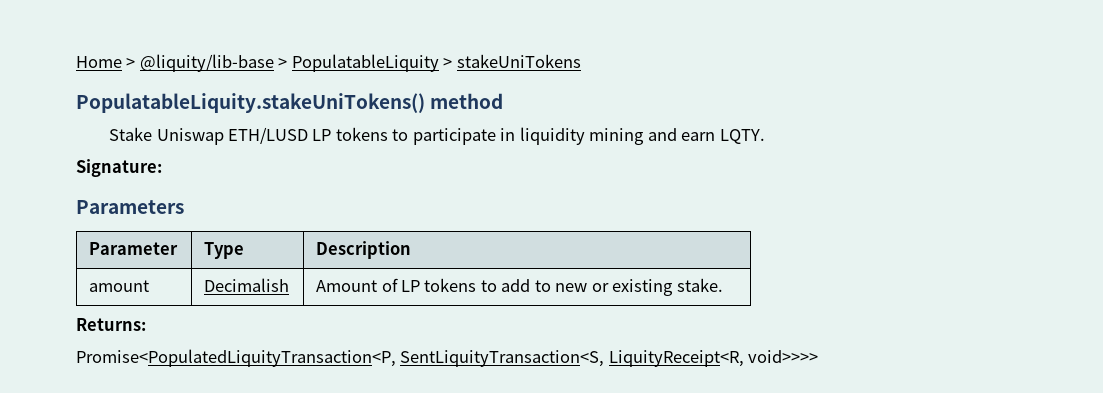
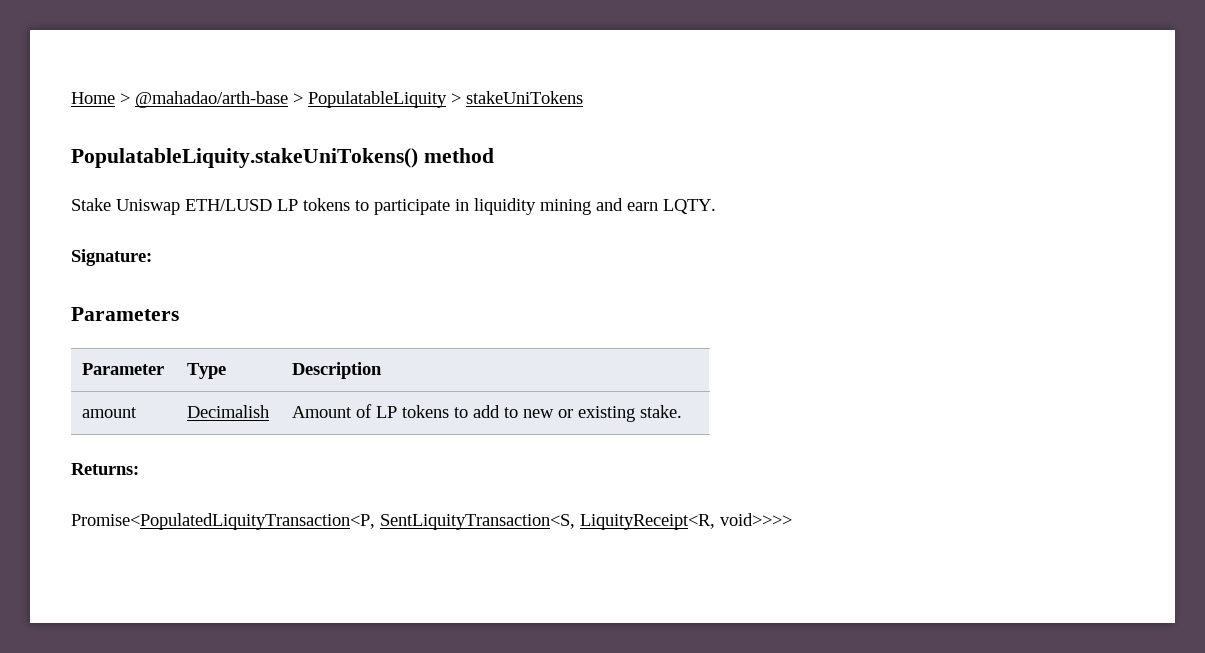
- Home > @liquity/lib-base > PopulatableLiquity > stakeUniTokens
+ Home > @mahadao/arth-base > PopulatableLiquity > stakeUniTokens

